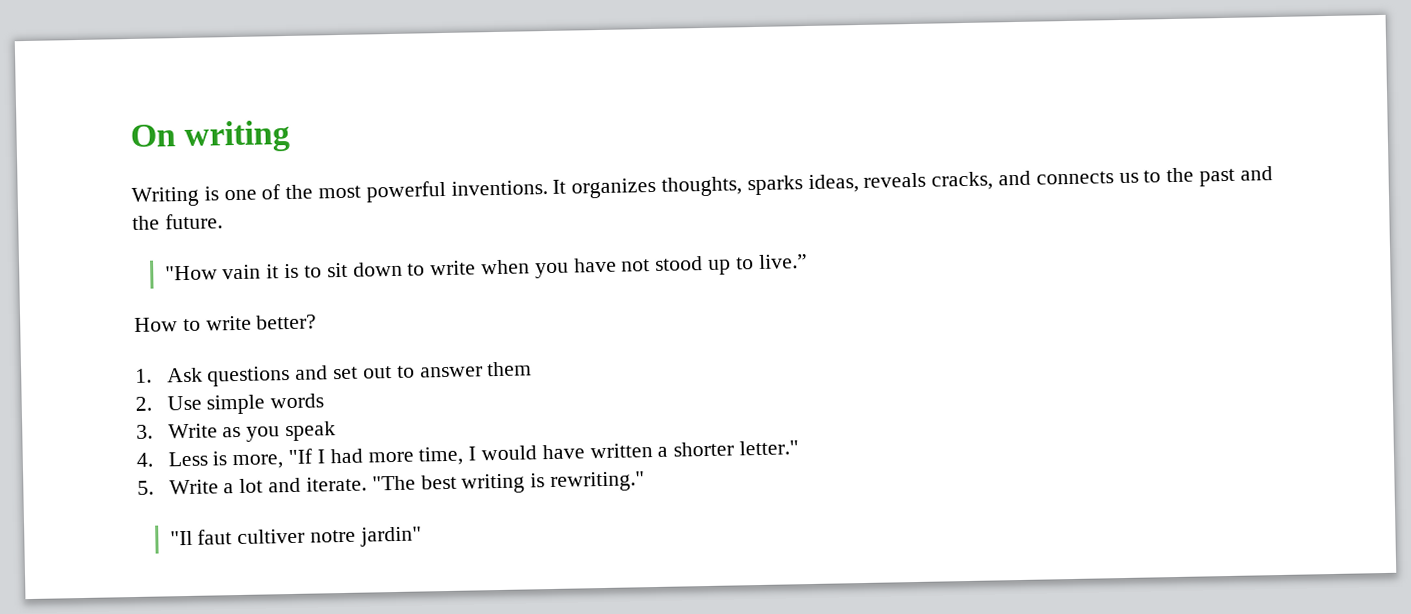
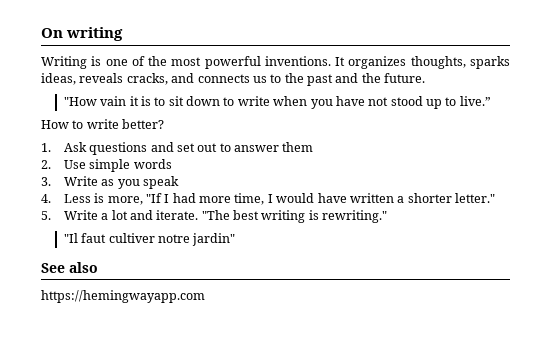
+ See also
+ https://hemingwayapp.com

